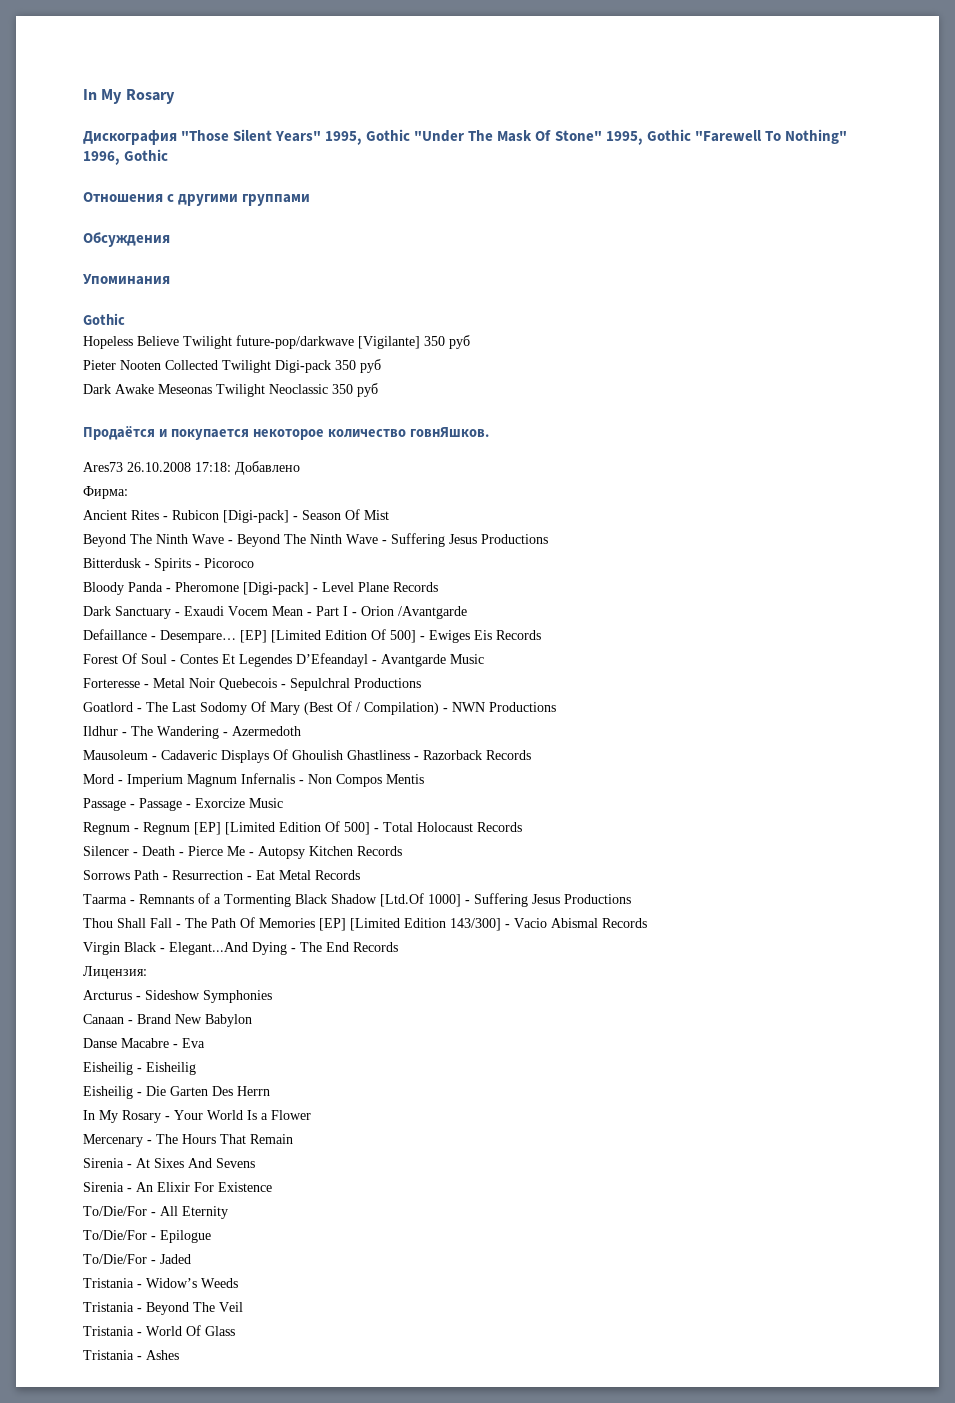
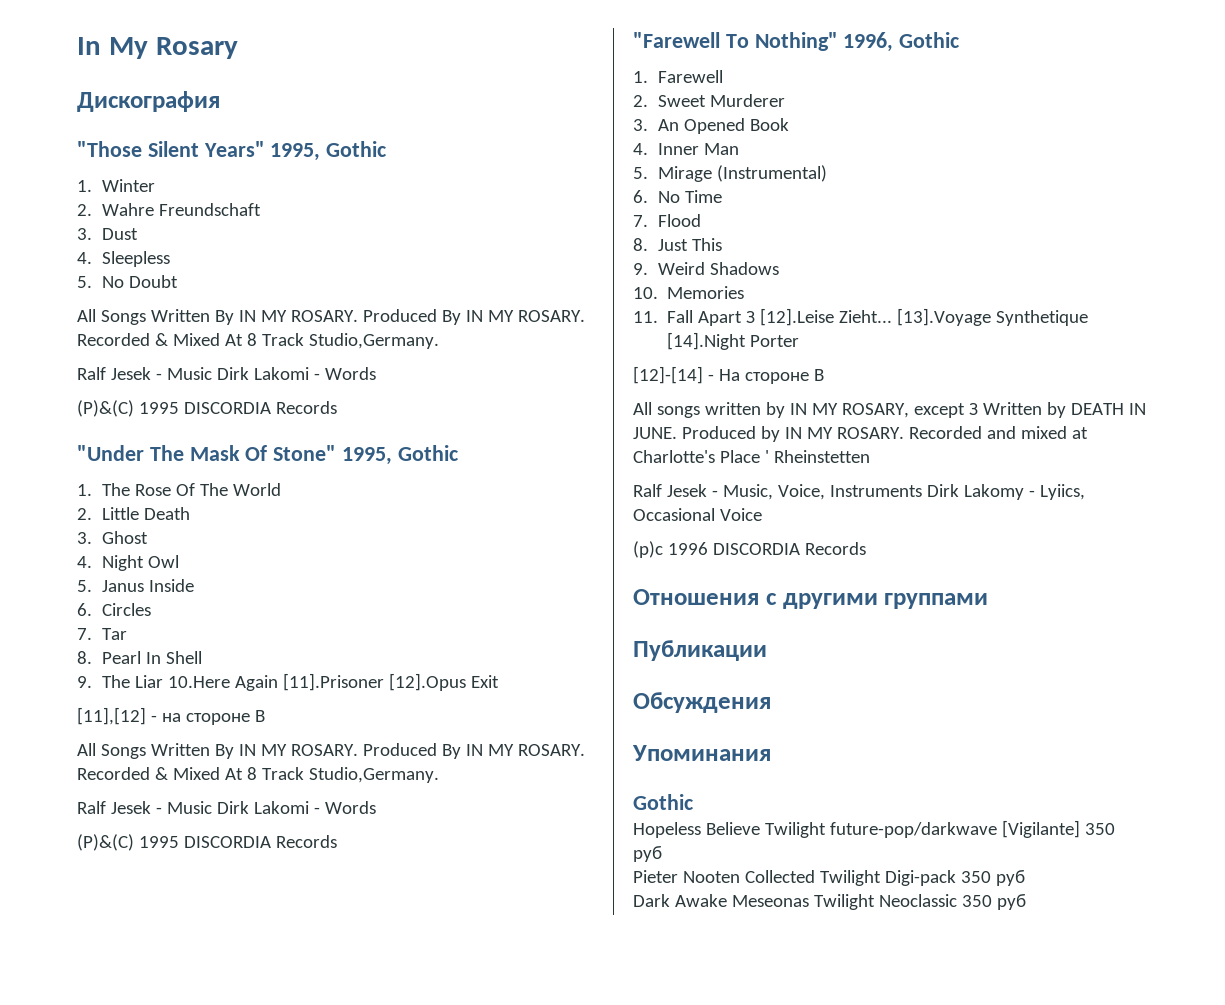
- Дискография "Those Silent Years" 1995, Gothic "Under The Mask Of Stone" 1995, Gothic "Farewell To Nothing" 1996, Gothic
+ Дискография
+ "Those Silent Years" 1995, Gothic
+ 1. Winter
+ 2. Wahre Freundschaft
+ 3. Dust
+ 4. Sleepless
+ 5. No Doubt
+ All Songs Written By IN MY ROSARY. Produced By IN MY ROSARY. Recorded & Mixed At 8 Track Studio,Germany.
+ Ralf Jesek - Music Dirk Lakomi - Words
+ (P)&(C) 1995 DISCORDIA Records
+ "Under The Mask Of Stone" 1995, Gothic
+ 1. The Rose Of The World
+ 2. Little Death
+ 3. Ghost
+ 4. Night Owl
+ 5. Janus Inside
+ 6. Circles
+ 7. Tar
+ 8. Pearl In Shell
+ 9. The Liar 10.Here Again [11].Prisoner [12].Opus Exit
+ [11],[12] - на стороне B
+ All Songs Written By IN MY ROSARY. Produced By IN MY ROSARY. Recorded & Mixed At 8 Track Studio,Germany.
+ Ralf Jesek - Music Dirk Lakomi - Words
+ (P)&(C) 1995 DISCORDIA Records
+ "Farewell To Nothing" 1996, Gothic
+ 1. Farewell
+ 2. Sweet Murderer
+ 3. An Opened Book
+ 4. Inner Man
+ 5. Mirage (Instrumental)
+ 6. No Time
+ 7. Flood
+ 8. Just This
+ 9. Weird Shadows
+ 10. Memories
+ 11. Fall Apart З [12].Leise Zieht... [13].Voyage Synthetique [14].Night Porter
+ [12]-[14] - Ha стороне B
+ All songs written by IN MY ROSARY, except З Written by DEATH IN JUNE. Produced by IN MY ROSARY. Recorded and mixed at Charlotte's Place ' Rheinstetten
+ Ralf Jesek - Music, Voice, Instruments Dirk Lakomy - Lyiics, Occasional Voice
+ (p)c 1996 DISCORDIA Records
+ Публикации
- Продаётся и покупается некоторое количество говнЯшков.
- Ares73 26.10.2008 17:18: Добавлено
- Фирма:
- Ancient Rites - Rubicon [Digi-pack] - Season Of Mist
- Beyond The Ninth Wave - Beyond The Ninth Wave - Suffering Jesus Productions
- Bitterdusk - Spirits - Picoroco
- Bloody Panda - Pheromone [Digi-pack] - Level Plane Records
- Dark Sanctuary - Exaudi Vocem Mean - Part I - Orion /Avantgarde
- Defaillance - Desempare… [EP] [Limited Edition Of 500] - Ewiges Eis Records
- Forest Of Soul - Contes Et Legendes D’Efeandayl - Avantgarde Music
- Forteresse - Metal Noir Quebecois - Sepulchral Productions
- Goatlord - The Last Sodomy Of Mary (Best Of / Compilation) - NWN Productions
- Ildhur - The Wandering - Azermedoth
- Mausoleum - Cadaveric Displays Of Ghoulish Ghastliness - Razorback Records
- Mord - Imperium Magnum Infernalis - Non Compos Mentis
- Passage - Passage - Exorcize Music
- Regnum - Regnum [EP] [Limited Edition Of 500] - Total Holocaust Records
- Silencer - Death - Pierce Me - Autopsy Kitchen Records
- Sorrows Path - Resurrection - Eat Metal Records
- Taarma - Remnants of a Tormenting Black Shadow [Ltd.Of 1000] - Suffering Jesus Productions
- Thou Shall Fall - The Path Of Memories [EP] [Limited Edition 143/300] - Vacio Abismal Records
- Virgin Black - Elegant...And Dying - The End Records
- Лицензия:
- Arcturus - Sideshow Symphonies
- Canaan - Brand New Babylon
- Danse Macabre - Eva
- Eisheilig - Eisheilig
- Eisheilig - Die Garten Des Herrn
- In My Rosary - Your World Is a Flower
- Mercenary - The Hours That Remain
- Sirenia - At Sixes And Sevens
- Sirenia - An Elixir For Existence
- To/Die/For - All Eternity
- To/Die/For - Epilogue
- To/Die/For - Jaded
- Tristania - Widow’s Weeds
- Tristania - Beyond The Veil
- Tristania - World Of Glass
- Tristania - Ashes

